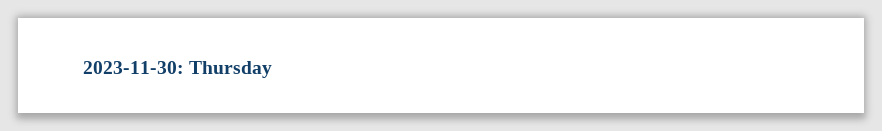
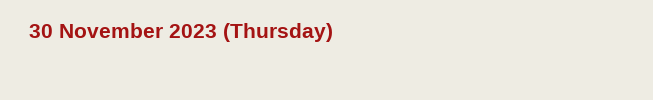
- 2023-11-30: Thursday
+ 30 November 2023 (Thursday)

